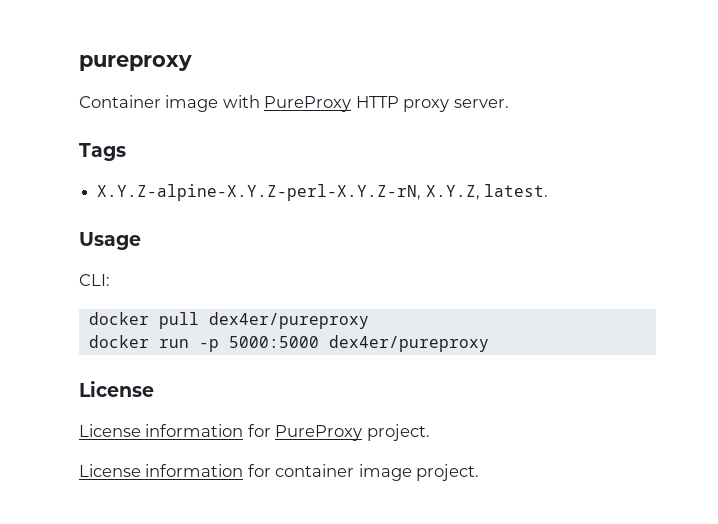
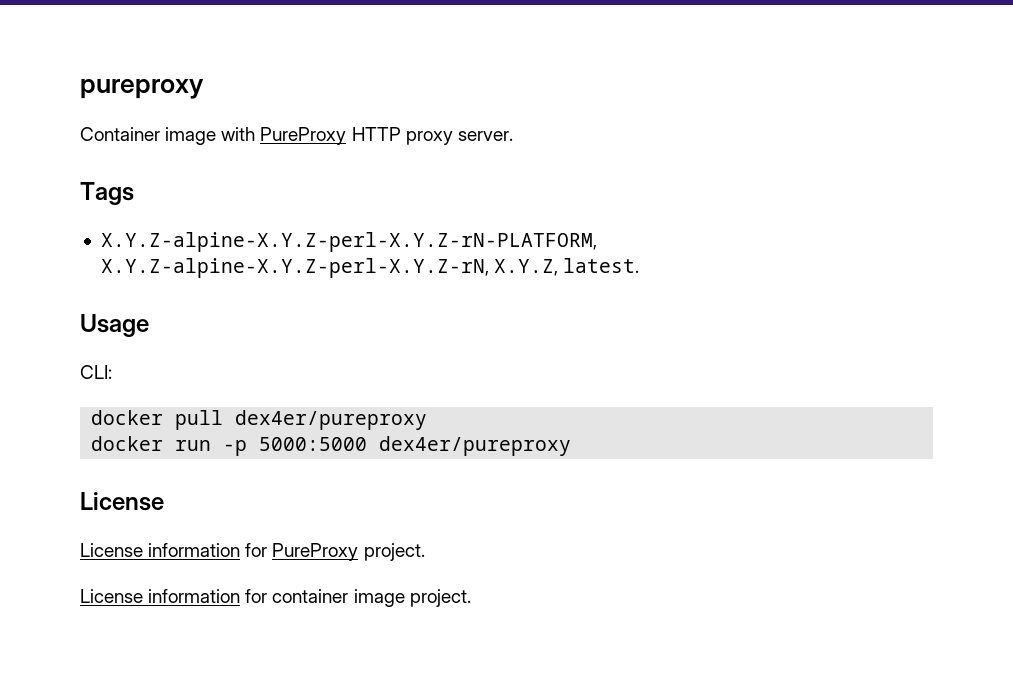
- X.Y.Z-alpine-X.Y.Z-perl-X.Y.Z-rN, X.Y.Z, latest.
+ X.Y.Z-alpine-X.Y.Z-perl-X.Y.Z-rN-PLATFORM, X.Y.Z-alpine-X.Y.Z-perl-X.Y.Z-rN, X.Y.Z, latest.

